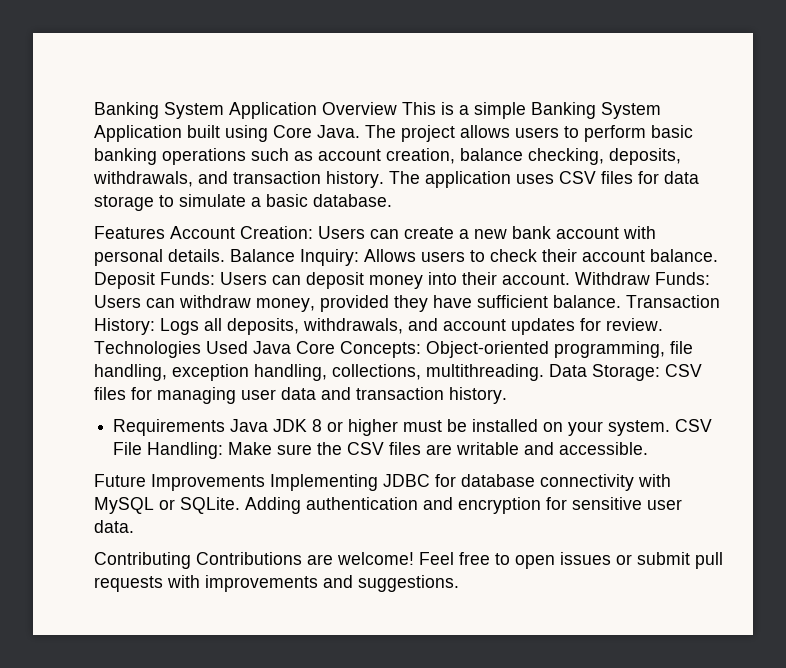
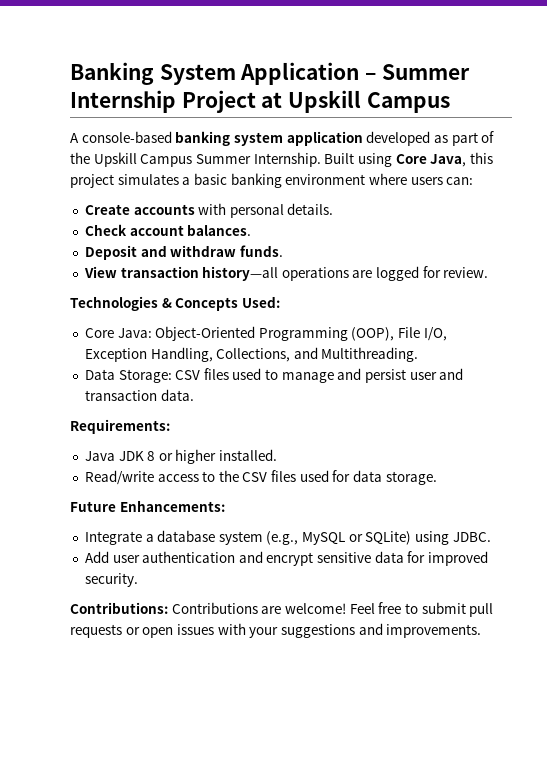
- Banking System Application Overview This is a simple Banking System Application built using Core Java. The project allows users to perform basic banking operations such as account creation, balance checking, deposits, withdrawals, and transaction history. The application uses CSV files for data storage to simulate a basic database.
- Features Account Creation: Users can create a new bank account with personal details. Balance Inquiry: Allows users to check their account balance. Deposit Funds: Users can deposit money into their account. Withdraw Funds: Users can withdraw money, provided they have sufficient balance. Transaction History: Logs all deposits, withdrawals, and account updates for review. Technologies Used Java Core Concepts: Object-oriented programming, file handling, exception handling, collections, multithreading. Data Storage: CSV files for managing user data and transaction history.
- Requirements Java JDK 8 or higher must be installed on your system. CSV File Handling: Make sure the CSV files are writable and accessible.
- Future Improvements Implementing JDBC for database connectivity with MySQL or SQLite. Adding authentication and encryption for sensitive user data.
- Contributing Contributions are welcome!
+ Banking System Application – Summer Internship Project at Upskill Campus
+ A console-based banking system application developed as part of the Upskill Campus Summer Internship. Built using Core Java, this project simulates a basic banking environment where users can:
+ Create accounts with personal details.
+ Check account balances.
+ Deposit and withdraw funds.
+ View transaction history—all operations are logged for review.
+ Technologies & Concepts Used:
+ Core Java: Object-Oriented Programming (OOP), File I/O, Exception Handling, Collections, and Multithreading.
+ Data Storage: CSV files used to manage and persist user and transaction data.
+ Requirements:
+ Java JDK 8 or higher installed.
+ Read/write access to the CSV files used for data storage.
+ Future Enhancements:
+ Integrate a database system (e.g., MySQL or SQLite) using JDBC.
+ Add user authentication and encrypt sensitive data for improved security.
+ Contributions: Contributions are welcome!
- Feel free to open issues or submit pull requests with improvements and suggestions.
+ Feel free to submit pull requests or open issues with your suggestions and improvements.

